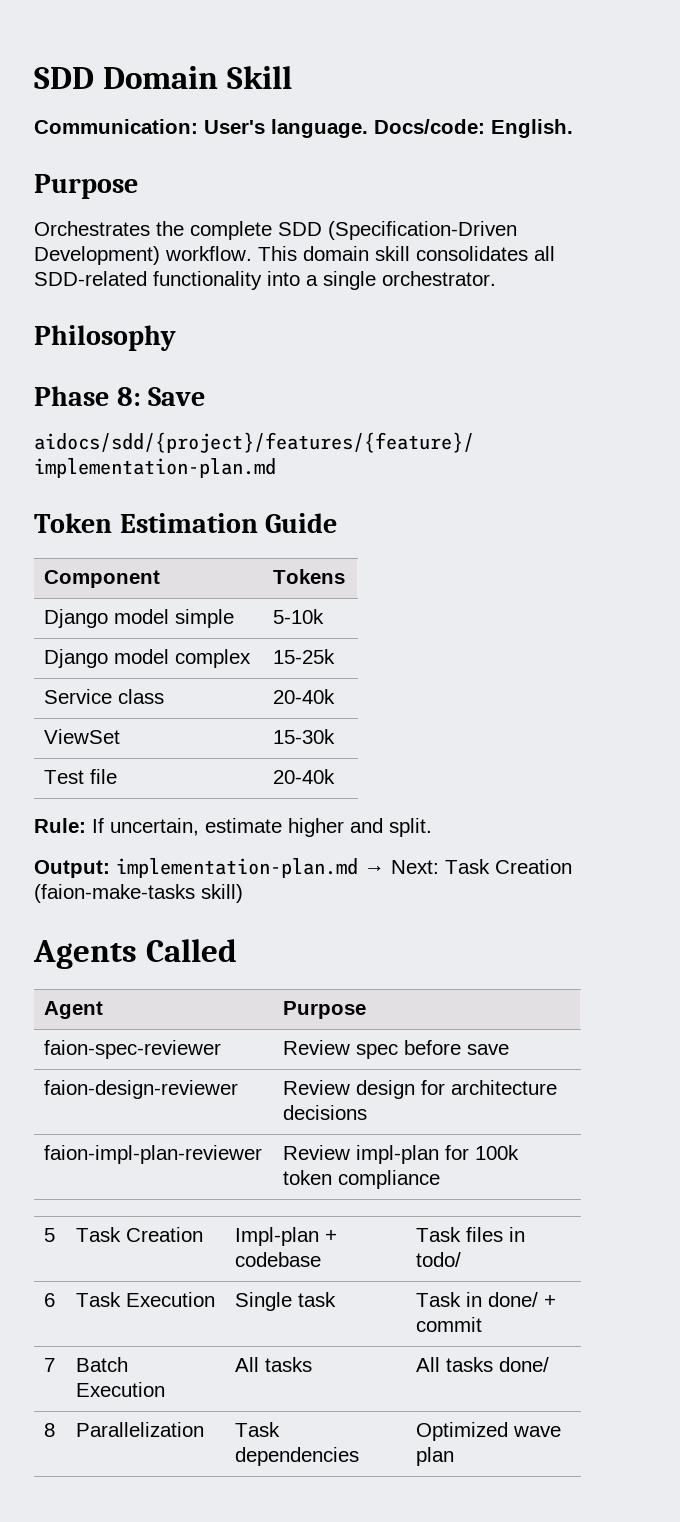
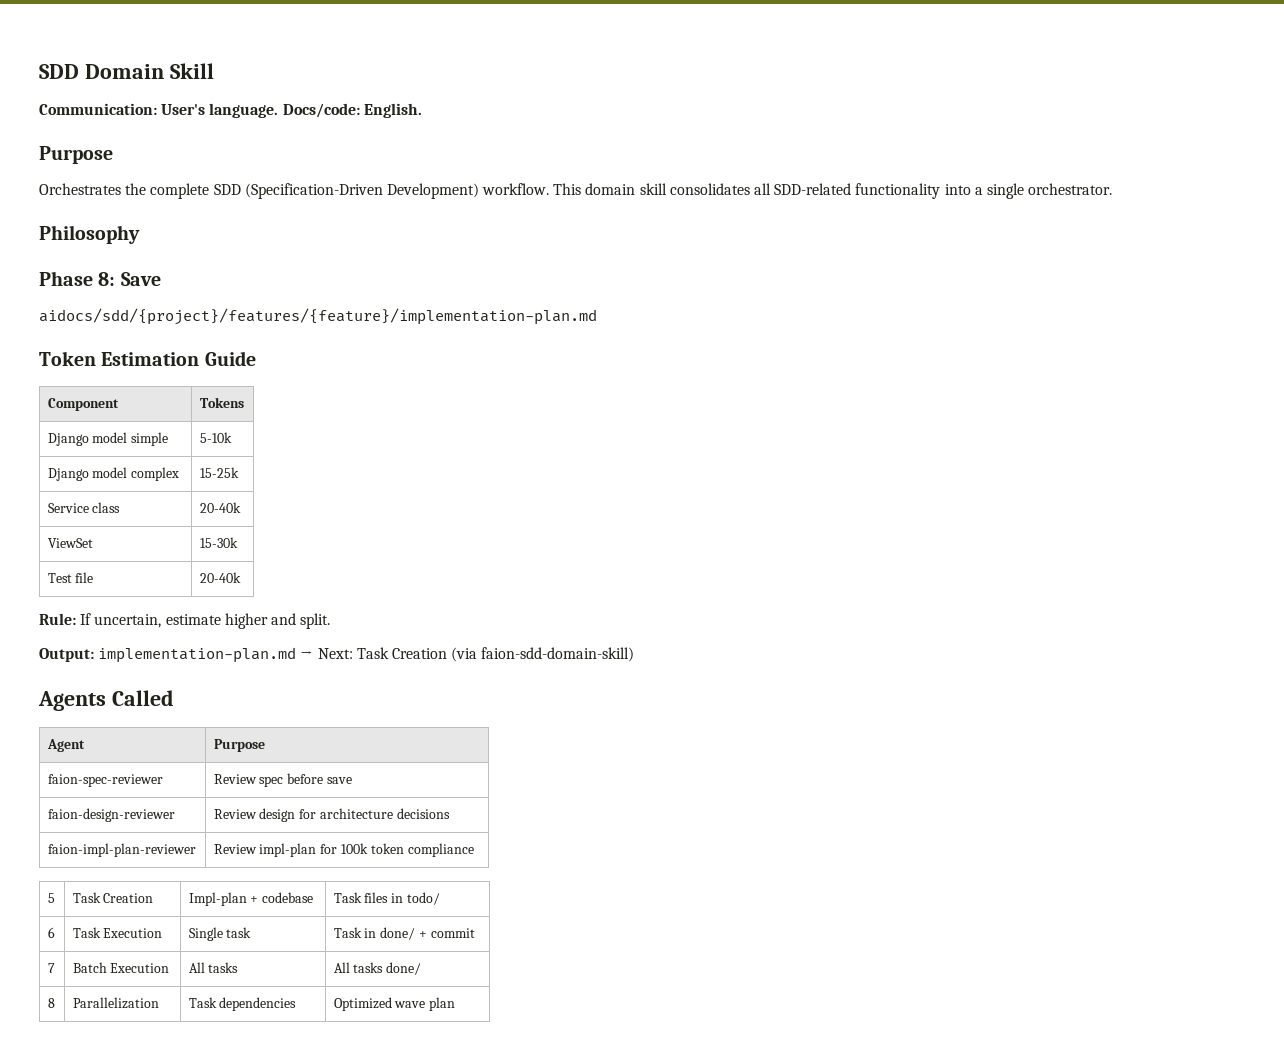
- Output: implementation-plan.md → Next: Task Creation (faion-make-tasks skill)
+ Output: implementation-plan.md → Next: Task Creation (via faion-sdd-domain-skill)

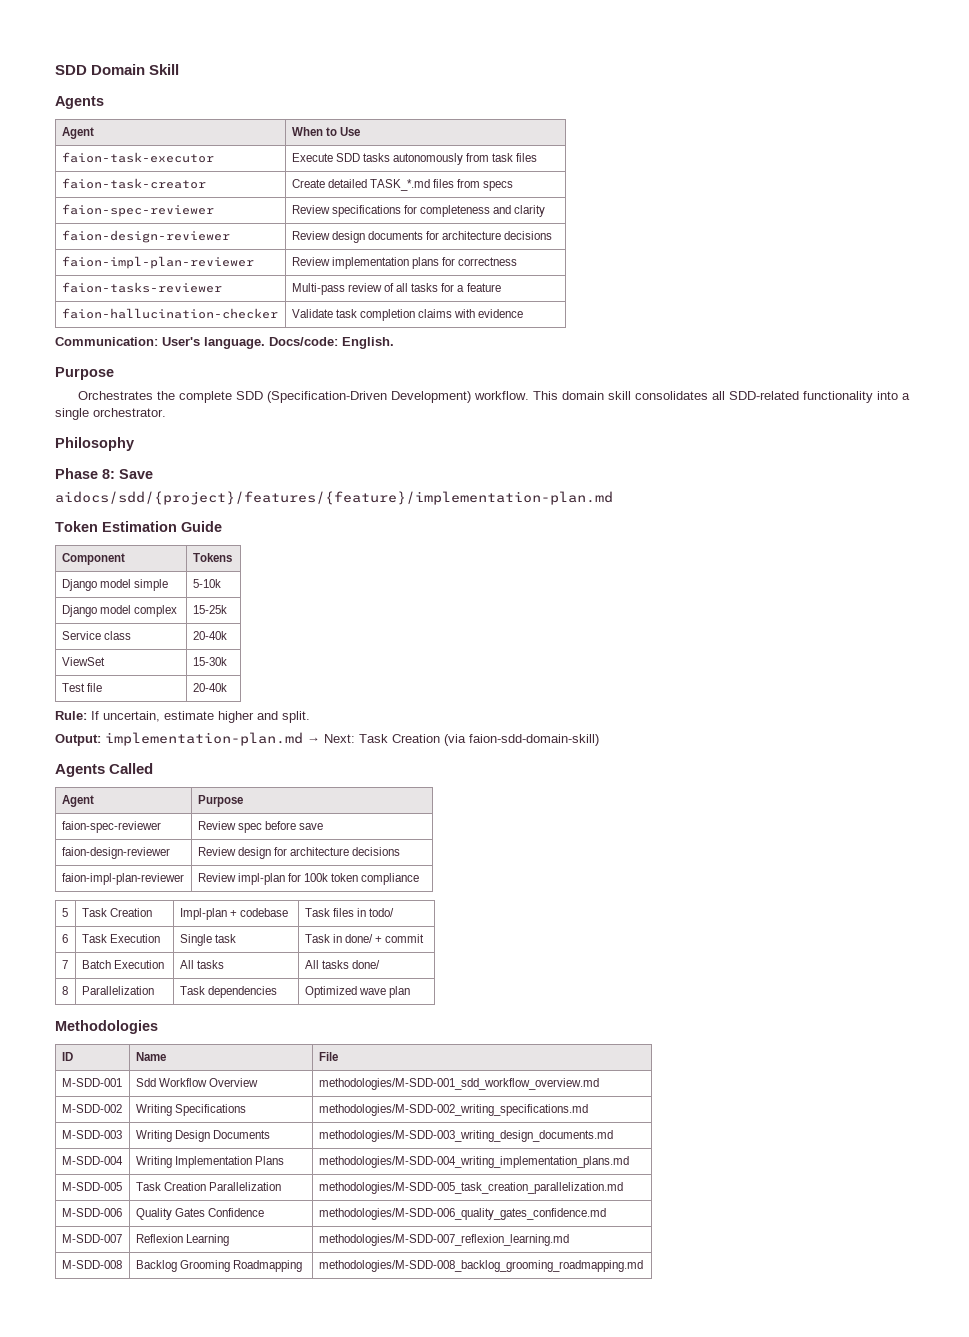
  SDD Domain Skill
+ Agents
+ Agent | When to Use
+ faion-task-executor | Execute SDD tasks autonomously from task files
+ faion-task-creator | Create detailed TASK_*.md files from specs
+ faion-spec-reviewer | Review specifications for completeness and clarity
+ faion-design-reviewer | Review design documents for architecture decisions
+ faion-impl-plan-reviewer | Review implementation plans for correctness
+ faion-tasks-reviewer | Multi-pass review of all tasks for a feature
+ faion-hallucination-checker | Validate task completion claims with evidence
+ Methodologies
+ ID | Name | File
+ M-SDD-001 | Sdd Workflow Overview | methodologies/M-SDD-001_sdd_workflow_overview.md
+ M-SDD-002 | Writing Specifications | methodologies/M-SDD-002_writing_specifications.md
+ M-SDD-003 | Writing Design Documents | methodologies/M-SDD-003_writing_design_documents.md
+ M-SDD-004 | Writing Implementation Plans | methodologies/M-SDD-004_writing_implementation_plans.md
+ M-SDD-005 | Task Creation Parallelization | methodologies/M-SDD-005_task_creation_parallelization.md
+ M-SDD-006 | Quality Gates Confidence | methodologies/M-SDD-006_quality_gates_confidence.md
+ M-SDD-007 | Reflexion Learning | methodologies/M-SDD-007_reflexion_learning.md
+ M-SDD-008 | Backlog Grooming Roadmapping | methodologies/M-SDD-008_backlog_grooming_roadmapping.md

